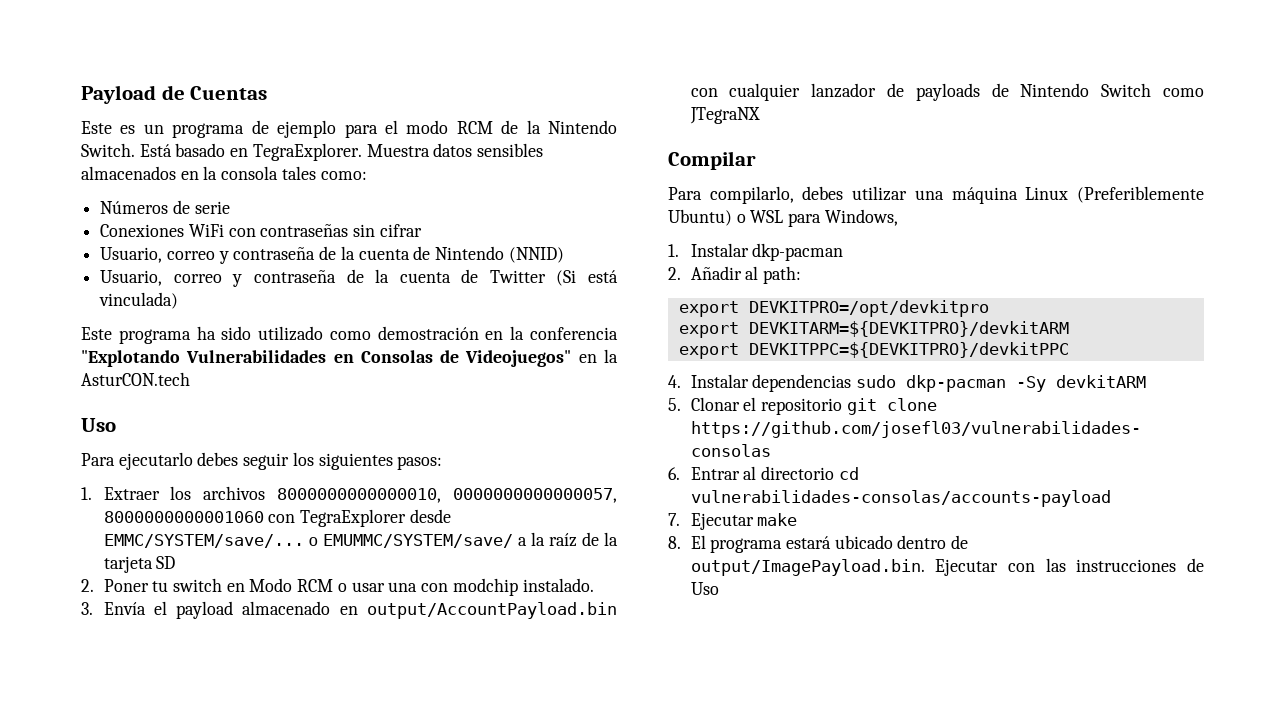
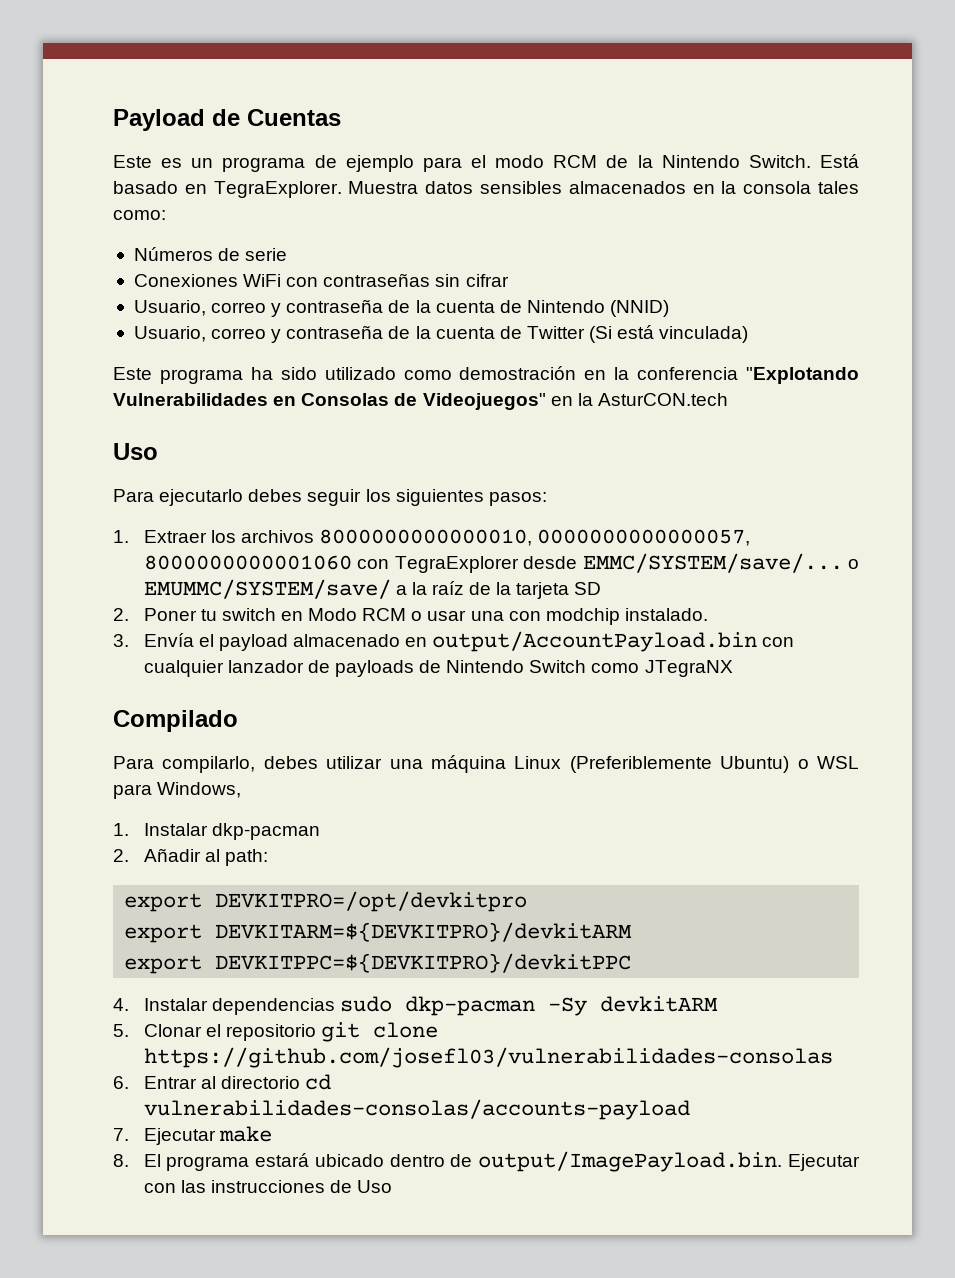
- Compilar
+ Compilado

